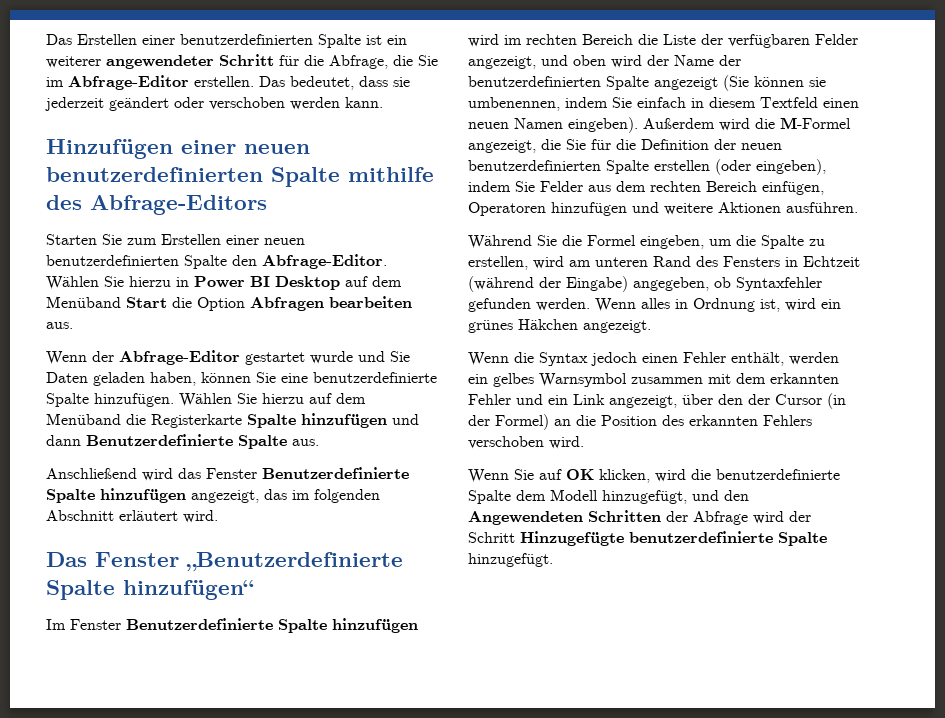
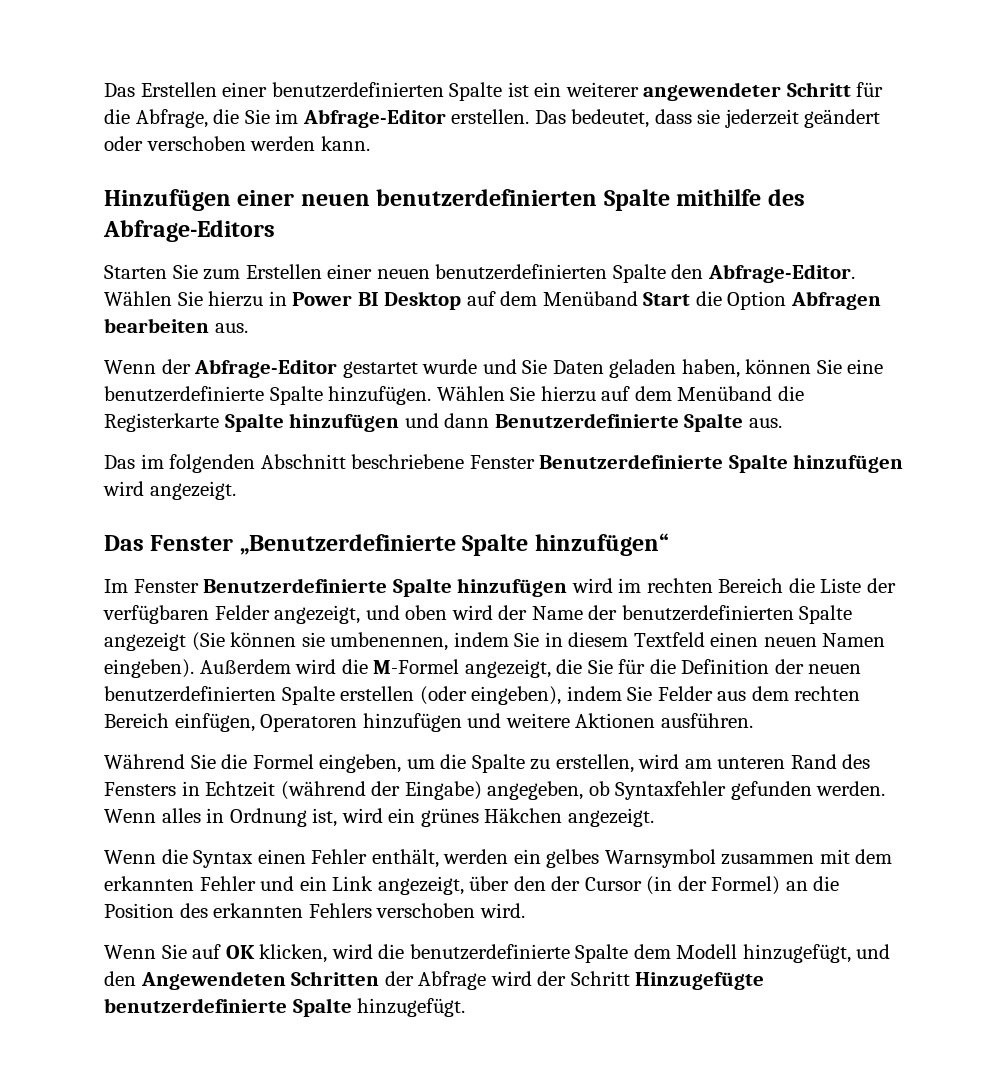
- Anschließend wird das Fenster Benutzerdefinierte Spalte hinzufügen angezeigt, das im folgenden Abschnitt erläutert wird.
+ Das im folgenden Abschnitt beschriebene Fenster Benutzerdefinierte Spalte hinzufügen wird angezeigt.
- Im Fenster Benutzerdefinierte Spalte hinzufügen wird im rechten Bereich die Liste der verfügbaren Felder angezeigt, und oben wird der Name der benutzerdefinierten Spalte angezeigt (Sie können sie umbenennen, indem Sie einfach in diesem Textfeld einen neuen Namen eingeben).
+ Im Fenster Benutzerdefinierte Spalte hinzufügen wird im rechten Bereich die Liste der verfügbaren Felder angezeigt, und oben wird der Name der benutzerdefinierten Spalte angezeigt (Sie können sie umbenennen, indem Sie in diesem Textfeld einen neuen Namen eingeben).
- Wenn die Syntax jedoch einen Fehler enthält, werden ein gelbes Warnsymbol zusammen mit dem erkannten Fehler und ein Link angezeigt, über den der Cursor (in der Formel) an die Position des erkannten Fehlers verschoben wird.
+ Wenn die Syntax einen Fehler enthält, werden ein gelbes Warnsymbol zusammen mit dem erkannten Fehler und ein Link angezeigt, über den der Cursor (in der Formel) an die Position des erkannten Fehlers verschoben wird.

